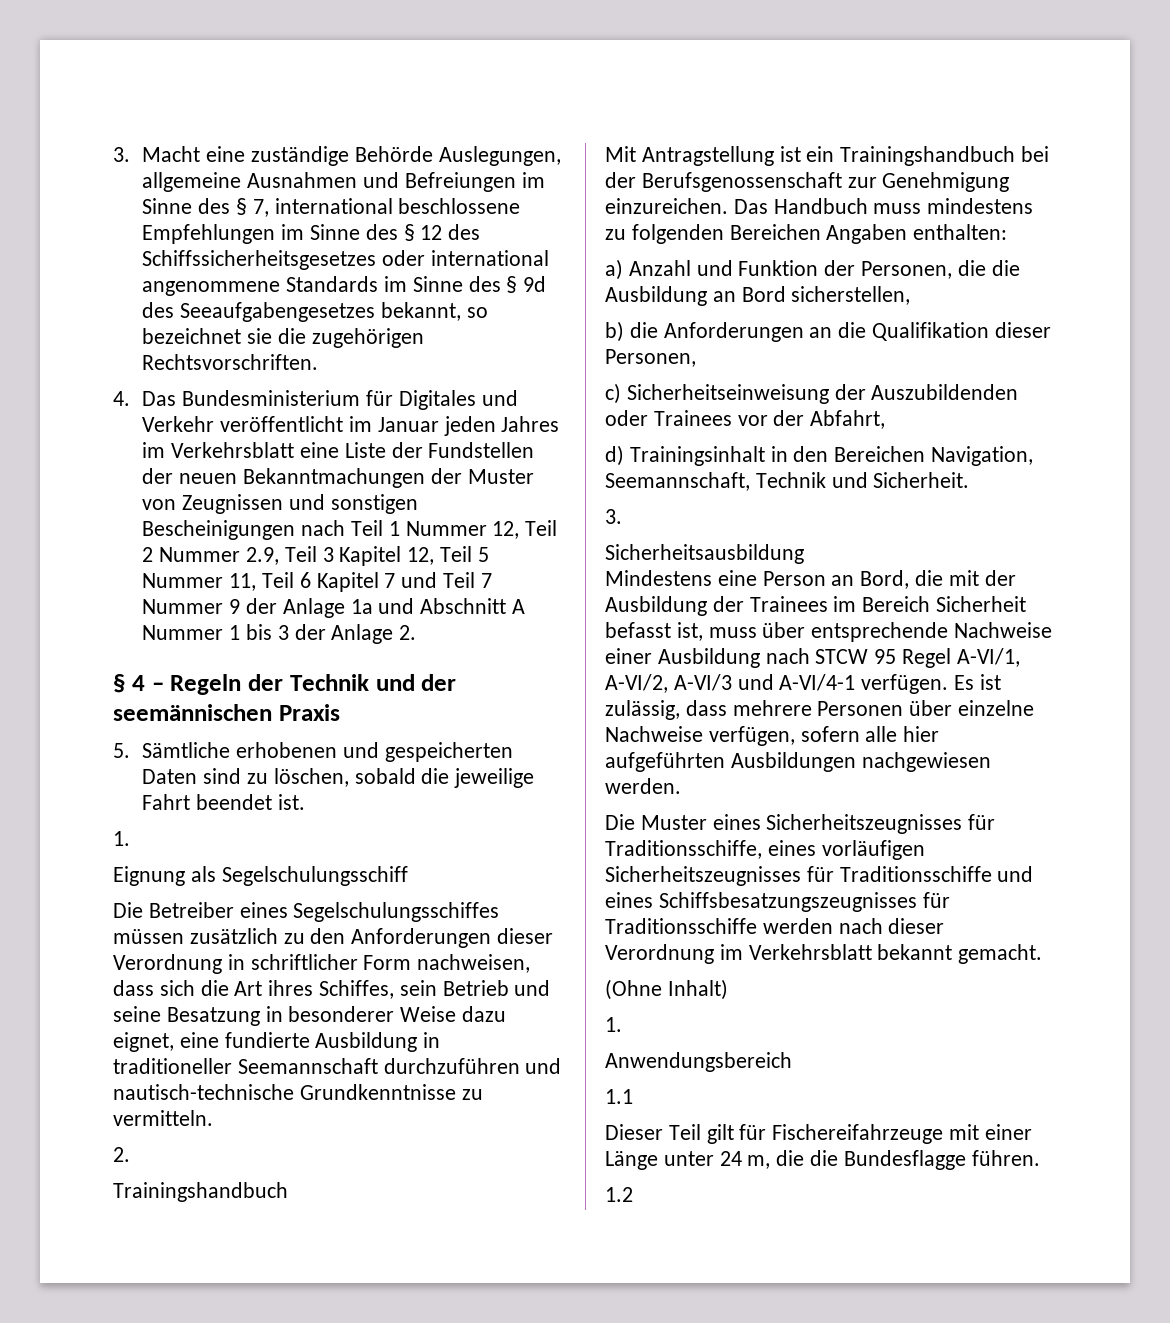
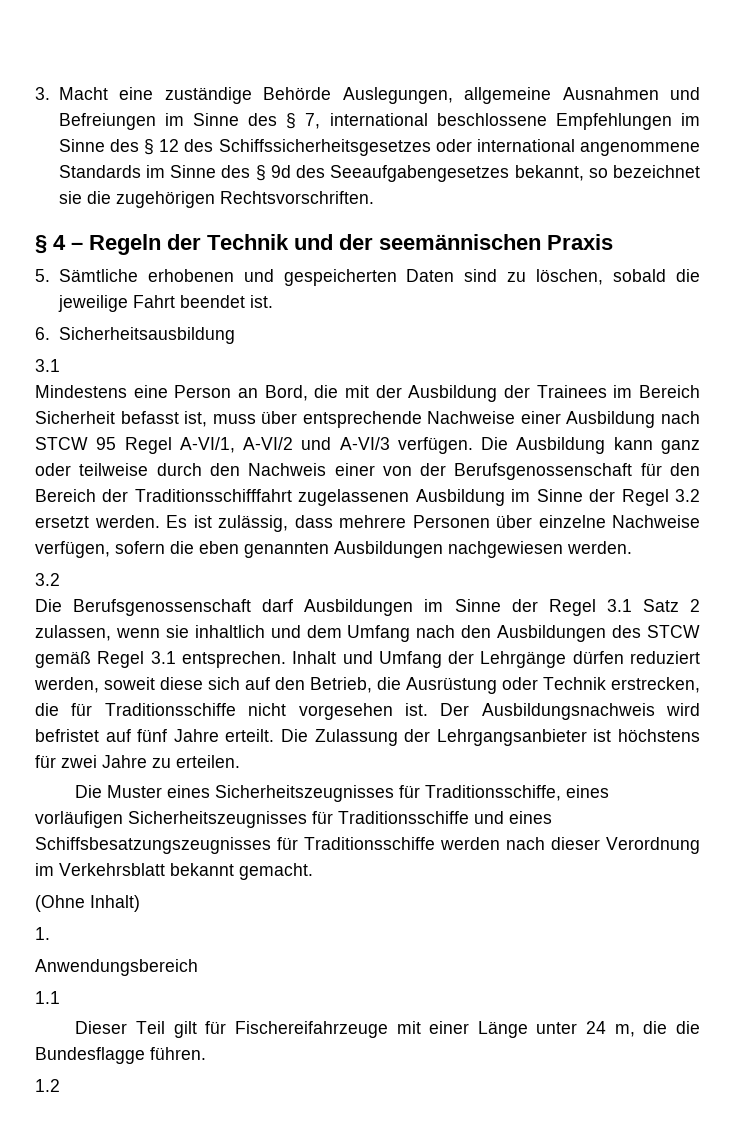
- 4. Das Bundesministerium für Digitales und Verkehr veröffentlicht im Januar jeden Jahres im Verkehrsblatt eine Liste der Fundstellen der neuen Bekanntmachungen der Muster von Zeugnissen und sonstigen Bescheinigungen nach Teil 1 Nummer 12, Teil 2 Nummer 2.9, Teil 3 Kapitel 12, Teil 5 Nummer 11, Teil 6 Kapitel 7 und Teil 7 Nummer 9 der Anlage 1a und Abschnitt A Nummer 1 bis 3 der Anlage 2.
  5. Sämtliche erhobenen und gespeicherten Daten sind zu löschen, sobald die jeweilige Fahrt beendet ist.
- 1.
- Eignung als Segelschulungsschiff
- Die Betreiber eines Segelschulungsschiffes müssen zusätzlich zu den Anforderungen dieser Verordnung in schriftlicher Form nachweisen, dass sich die Art ihres Schiffes, sein Betrieb und seine Besatzung in besonderer Weise dazu eignet, eine fundierte Ausbildung in traditioneller Seemannschaft durchzuführen und nautisch-technische Grundkenntnisse zu vermitteln.
- 2.
- Trainingshandbuch
- Mit Antragstellung ist ein Trainingshandbuch bei der Berufsgenossenschaft zur Genehmigung einzureichen. Das Handbuch muss mindestens zu folgenden Bereichen Angaben enthalten:
- a) Anzahl und Funktion der Personen, die die Ausbildung an Bord sicherstellen,
- b) die Anforderungen an die Qualifikation dieser Personen,
- c) Sicherheitseinweisung der Auszubildenden oder Trainees vor der Abfahrt,
- d) Trainingsinhalt in den Bereichen Navigation, Seemannschaft, Technik und Sicherheit.
- 3.
- Sicherheitsausbildung
+ 6. Sicherheitsausbildung
+ 3.1
- Mindestens eine Person an Bord, die mit der Ausbildung der Trainees im Bereich Sicherheit befasst ist, muss über entsprechende Nachweise einer Ausbildung nach STCW 95 Regel A-VI/1, A-VI/2, A-VI/3 und A-VI/4-1 verfügen.
+ Mindestens eine Person an Bord, die mit der Ausbildung der Trainees im Bereich Sicherheit befasst ist, muss über entsprechende Nachweise einer Ausbildung nach STCW 95 Regel A-VI/1, A-VI/2 und A-VI/3 verfügen. Die Ausbildung kann ganz oder teilweise durch den Nachweis einer von der Berufsgenossenschaft für den Bereich der Traditionsschifffahrt zugelassenen Ausbildung im Sinne der Regel 3.2 ersetzt werden.
- Es ist zulässig, dass mehrere Personen über einzelne Nachweise verfügen, sofern alle hier aufgeführten Ausbildungen nachgewiesen werden.
+ Es ist zulässig, dass mehrere Personen über einzelne Nachweise verfügen, sofern die eben genannten Ausbildungen nachgewiesen werden.
+ 3.2
+ Die Berufsgenossenschaft darf Ausbildungen im Sinne der Regel 3.1 Satz 2 zulassen, wenn sie inhaltlich und dem Umfang nach den Ausbildungen des STCW gemäß Regel 3.1 entsprechen. Inhalt und Umfang der Lehrgänge dürfen reduziert werden, soweit diese sich auf den Betrieb, die Ausrüstung oder Technik erstrecken, die für Traditionsschiffe nicht vorgesehen ist. Der Ausbildungsnachweis wird befristet auf fünf Jahre erteilt. Die Zulassung der Lehrgangsanbieter ist höchstens für zwei Jahre zu erteilen.

